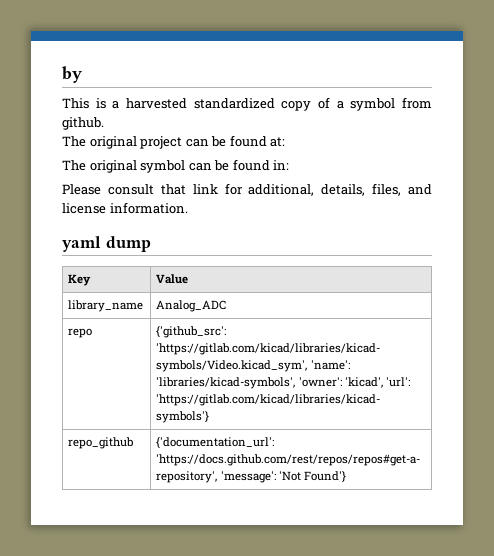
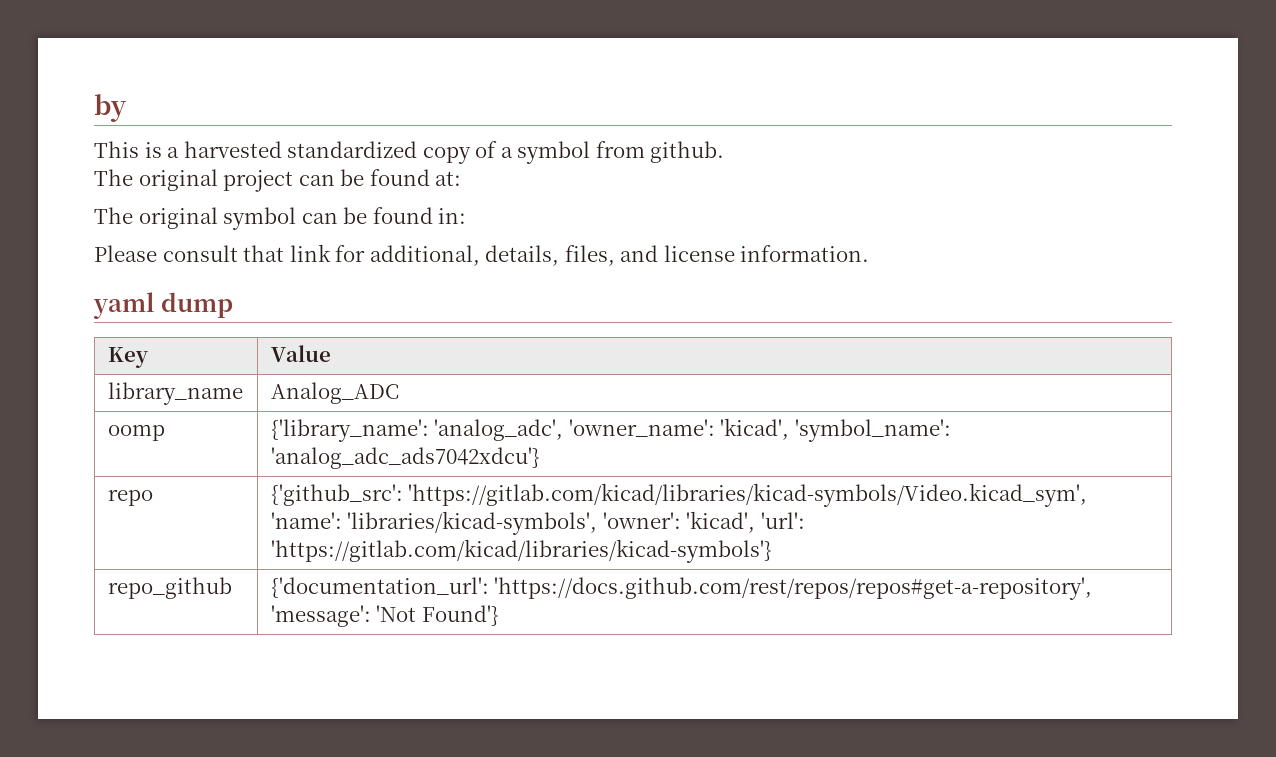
+ oomp | {'library_name': 'analog_adc', 'owner_name': 'kicad', 'symbol_name': 'analog_adc_ads7042xdcu'}

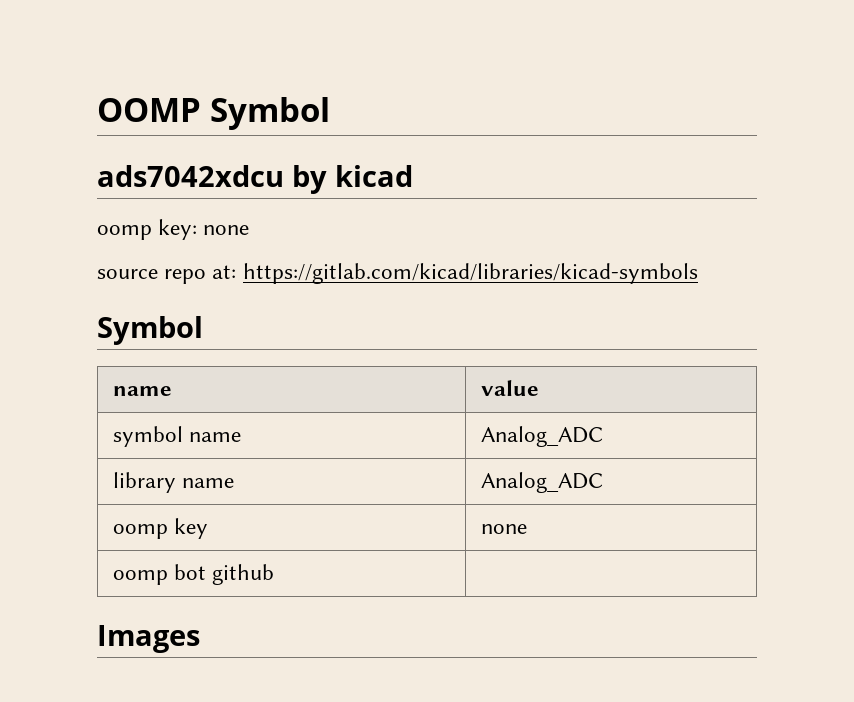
- by
- This is a harvested standardized copy of a symbol from github.
- The original project can be found at:
- The original symbol can be found in:
- Please consult that link for additional, details, files, and license information.
- yaml dump
- Key | Value
- library_name | Analog_ADC
- oomp | {'library_name': 'analog_adc', 'owner_name': 'kicad', 'symbol_name': 'analog_adc_ads7042xdcu'}
- repo | {'github_src': 'https://gitlab.com/kicad/libraries/kicad-symbols/Video.kicad_sym', 'name': 'libraries/kicad-symbols', 'owner': 'kicad', 'url': 'https://gitlab.com/kicad/libraries/kicad-symbols'}
- repo_github | {'documentation_url': 'https://docs.github.com/rest/repos/repos#get-a-repository', 'message': 'Not Found'}
+ OOMP Symbol
+ ads7042xdcu by kicad
+ oomp key: none
+ source repo at: https://gitlab.com/kicad/libraries/kicad-symbols
+ Symbol
+ name | value
+ symbol name | Analog_ADC
+ library name | Analog_ADC
+ oomp key | none
+ oomp bot github |
+ Images

